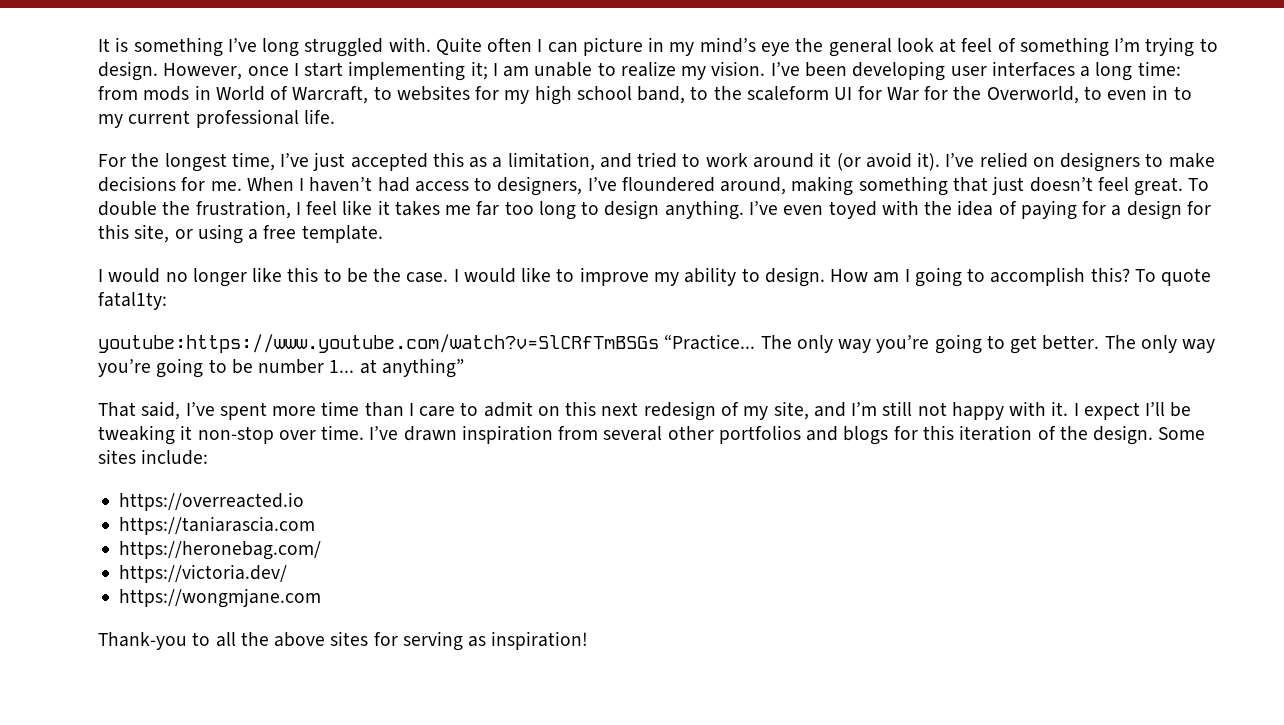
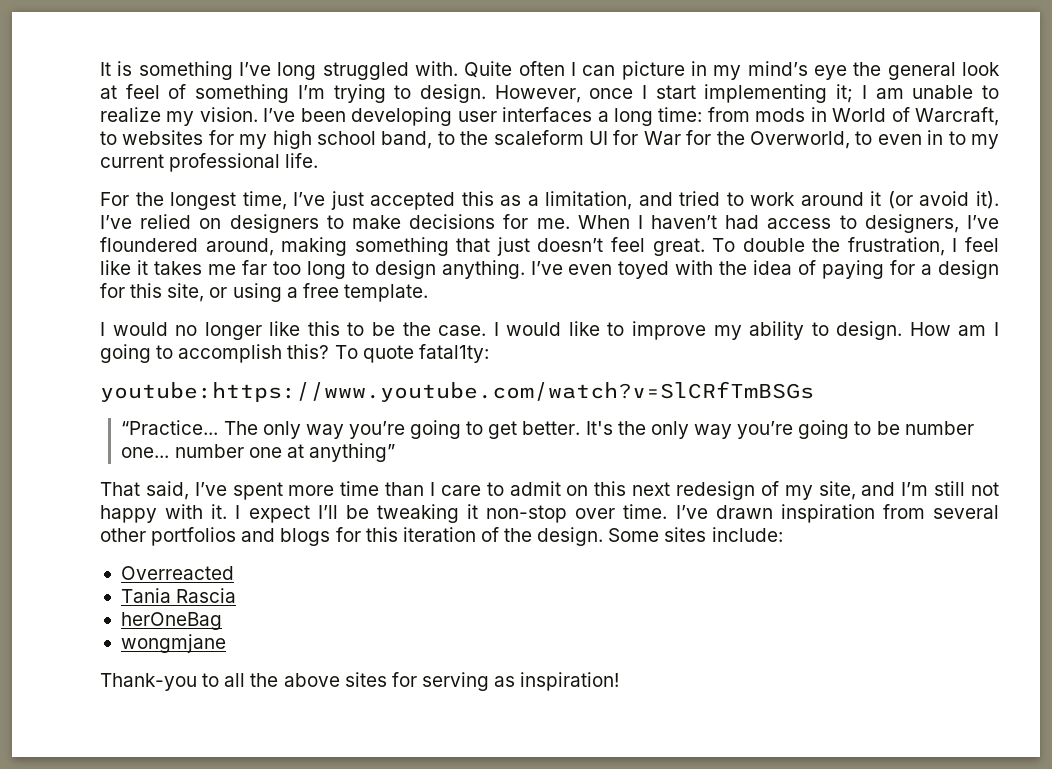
- youtube:https://www.youtube.com/watch?v=SlCRfTmBSGs “Practice...
+ youtube:https://www.youtube.com/watch?v=SlCRfTmBSGs
+ “Practice...
- The only way you’re going to be number 1... at anything”
+ It's the only way you’re going to be number one... number one at anything”
- https://overreacted.io
- https://taniarascia.com
- https://heronebag.com/
- https://victoria.dev/
- https://wongmjane.com
+ Overreacted
+ Tania Rascia
+ herOneBag
+ wongmjane

